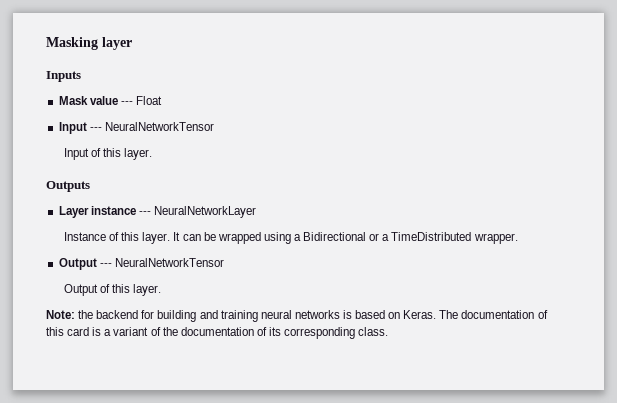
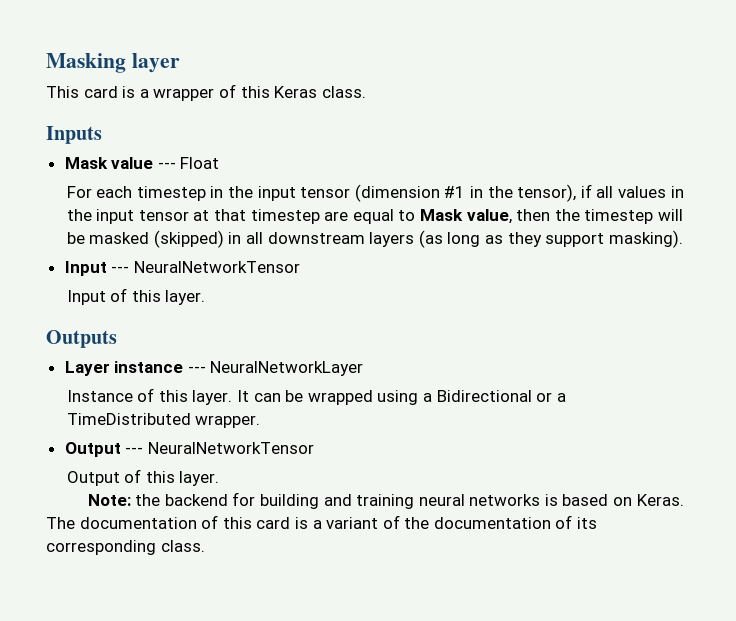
+ This card is a wrapper of this Keras class.
+ For each timestep in the input tensor (dimension #1 in the tensor), if all values in the input tensor at that timestep are equal to Mask value, then the timestep will be masked (skipped) in all downstream layers (as long as they support masking).

